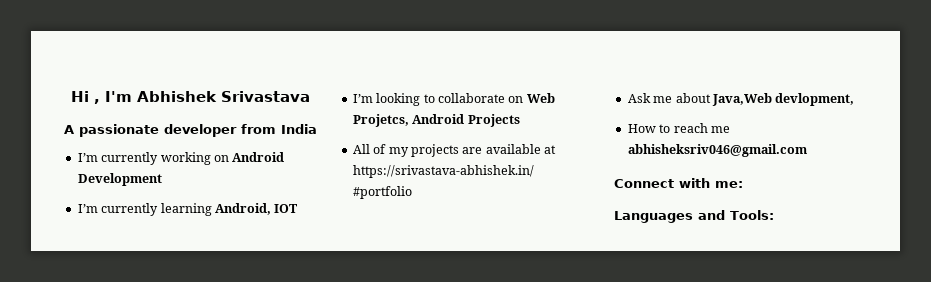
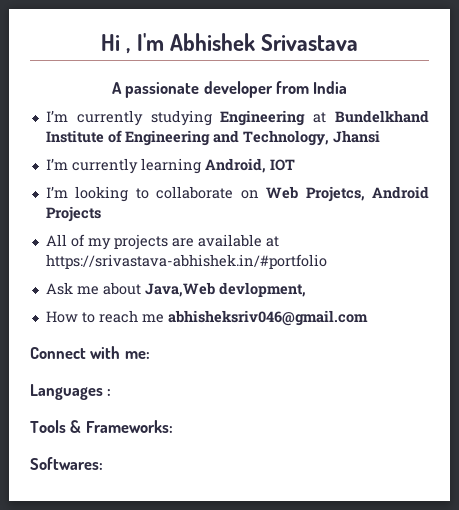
- I’m currently working on Android Development
+ I’m currently studying Engineering at Bundelkhand Institute of Engineering and Technology, Jhansi
- Languages and Tools:
+ Languages :
+ Tools & Frameworks:
+ Softwares:

